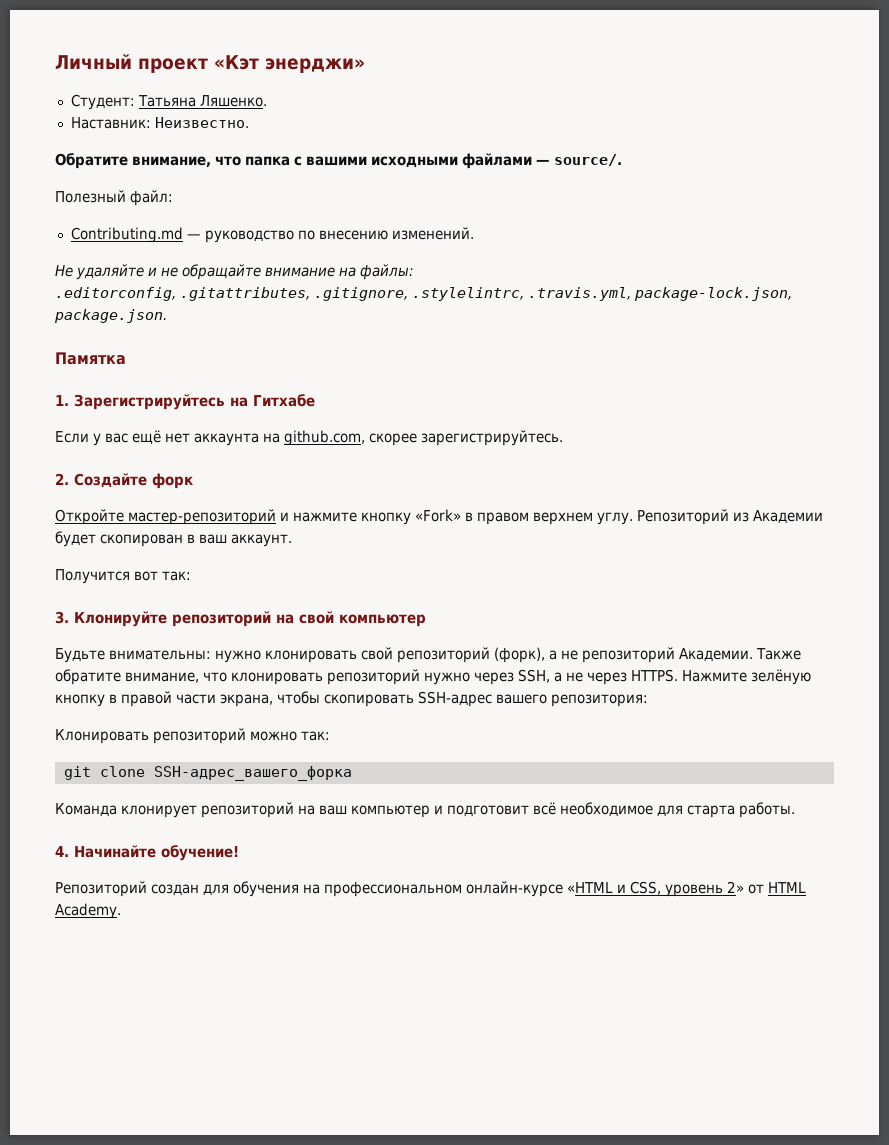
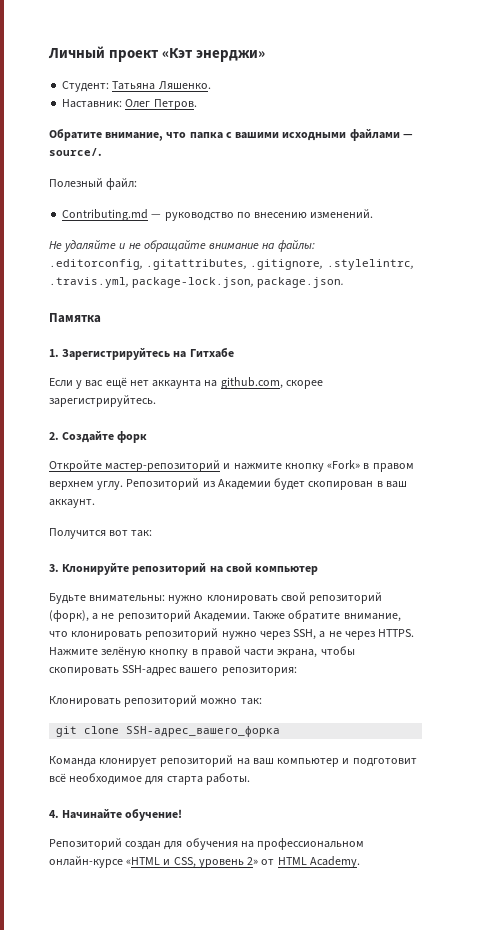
- Наставник: Неизвестно.
+ Наставник: Олег Петров.

